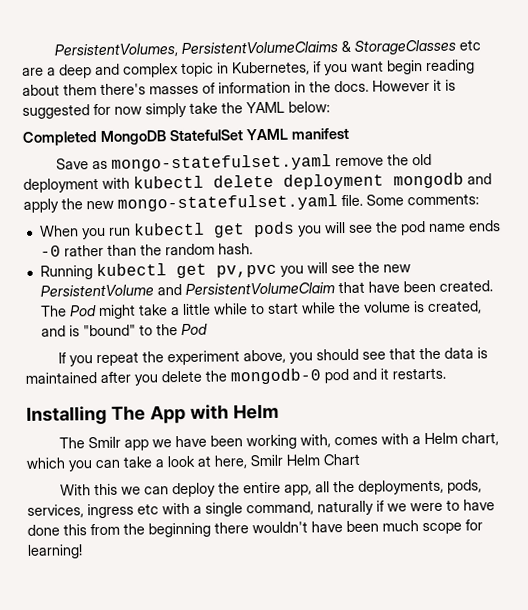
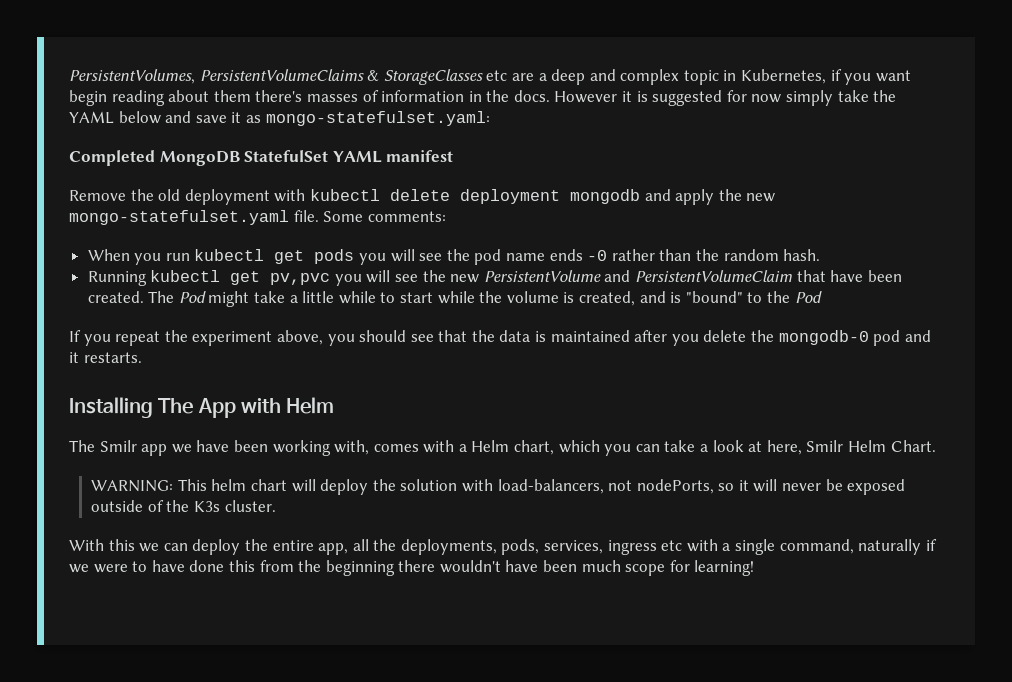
- However it is suggested for now simply take the YAML below:
+ However it is suggested for now simply take the YAML below and save it as mongo-statefulset.yaml:
- Save as mongo-statefulset.yaml remove the old deployment with kubectl delete deployment mongodb and apply the new mongo-statefulset.yaml file.
+ Remove the old deployment with kubectl delete deployment mongodb and apply the new mongo-statefulset.yaml file.
- The Smilr app we have been working with, comes with a Helm chart, which you can take a look at here, Smilr Helm Chart
+ The Smilr app we have been working with, comes with a Helm chart, which you can take a look at here, Smilr Helm Chart.
+ WARNING: This helm chart will deploy the solution with load-balancers, not nodePorts, so it will never be exposed outside of the K3s cluster.

